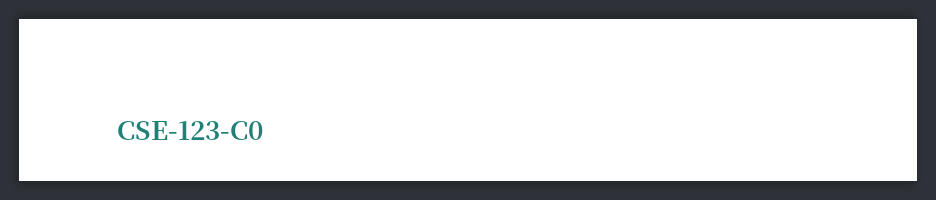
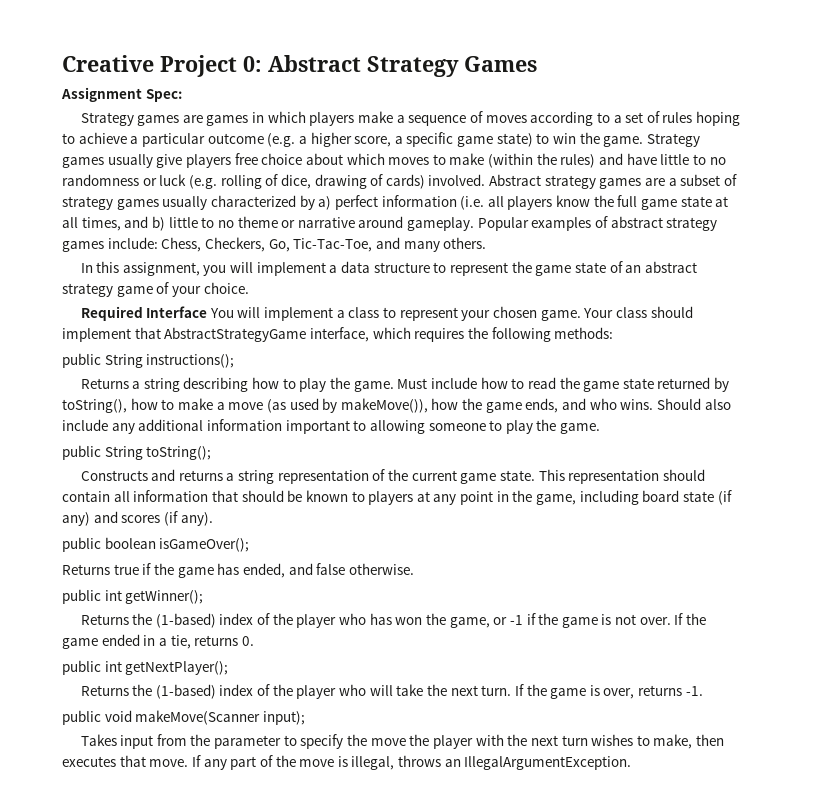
- CSE-123-C0
+ Creative Project 0: Abstract Strategy Games
+ Assignment Spec:
+ Strategy games are games in which players make a sequence of moves according to a set of rules hoping to achieve a particular outcome (e.g. a higher score, a specific game state) to win the game. Strategy games usually give players free choice about which moves to make (within the rules) and have little to no randomness or luck (e.g. rolling of dice, drawing of cards) involved. Abstract strategy games are a subset of strategy games usually characterized by a) perfect information (i.e. all players know the full game state at all times, and b) little to no theme or narrative around gameplay. Popular examples of abstract strategy games include: Chess, Checkers, Go, Tic-Tac-Toe, and many others.
+ In this assignment, you will implement a data structure to represent the game state of an abstract strategy game of your choice.
+ Required Interface You will implement a class to represent your chosen game. Your class should implement that AbstractStrategyGame interface, which requires the following methods:
+ public String instructions();
+ Returns a string describing how to play the game. Must include how to read the game state returned by toString(), how to make a move (as used by makeMove()), how the game ends, and who wins. Should also include any additional information important to allowing someone to play the game.
+ public String toString();
+ Constructs and returns a string representation of the current game state. This representation should contain all information that should be known to players at any point in the game, including board state (if any) and scores (if any).
+ public boolean isGameOver();
+ Returns true if the game has ended, and false otherwise.
+ public int getWinner();
+ Returns the (1-based) index of the player who has won the game, or -1 if the game is not over. If the game ended in a tie, returns 0.
+ public int getNextPlayer();
+ Returns the (1-based) index of the player who will take the next turn. If the game is over, returns -1.
+ public void makeMove(Scanner input);
+ Takes input from the parameter to specify the move the player with the next turn wishes to make, then executes that move. If any part of the move is illegal, throws an IllegalArgumentException.

